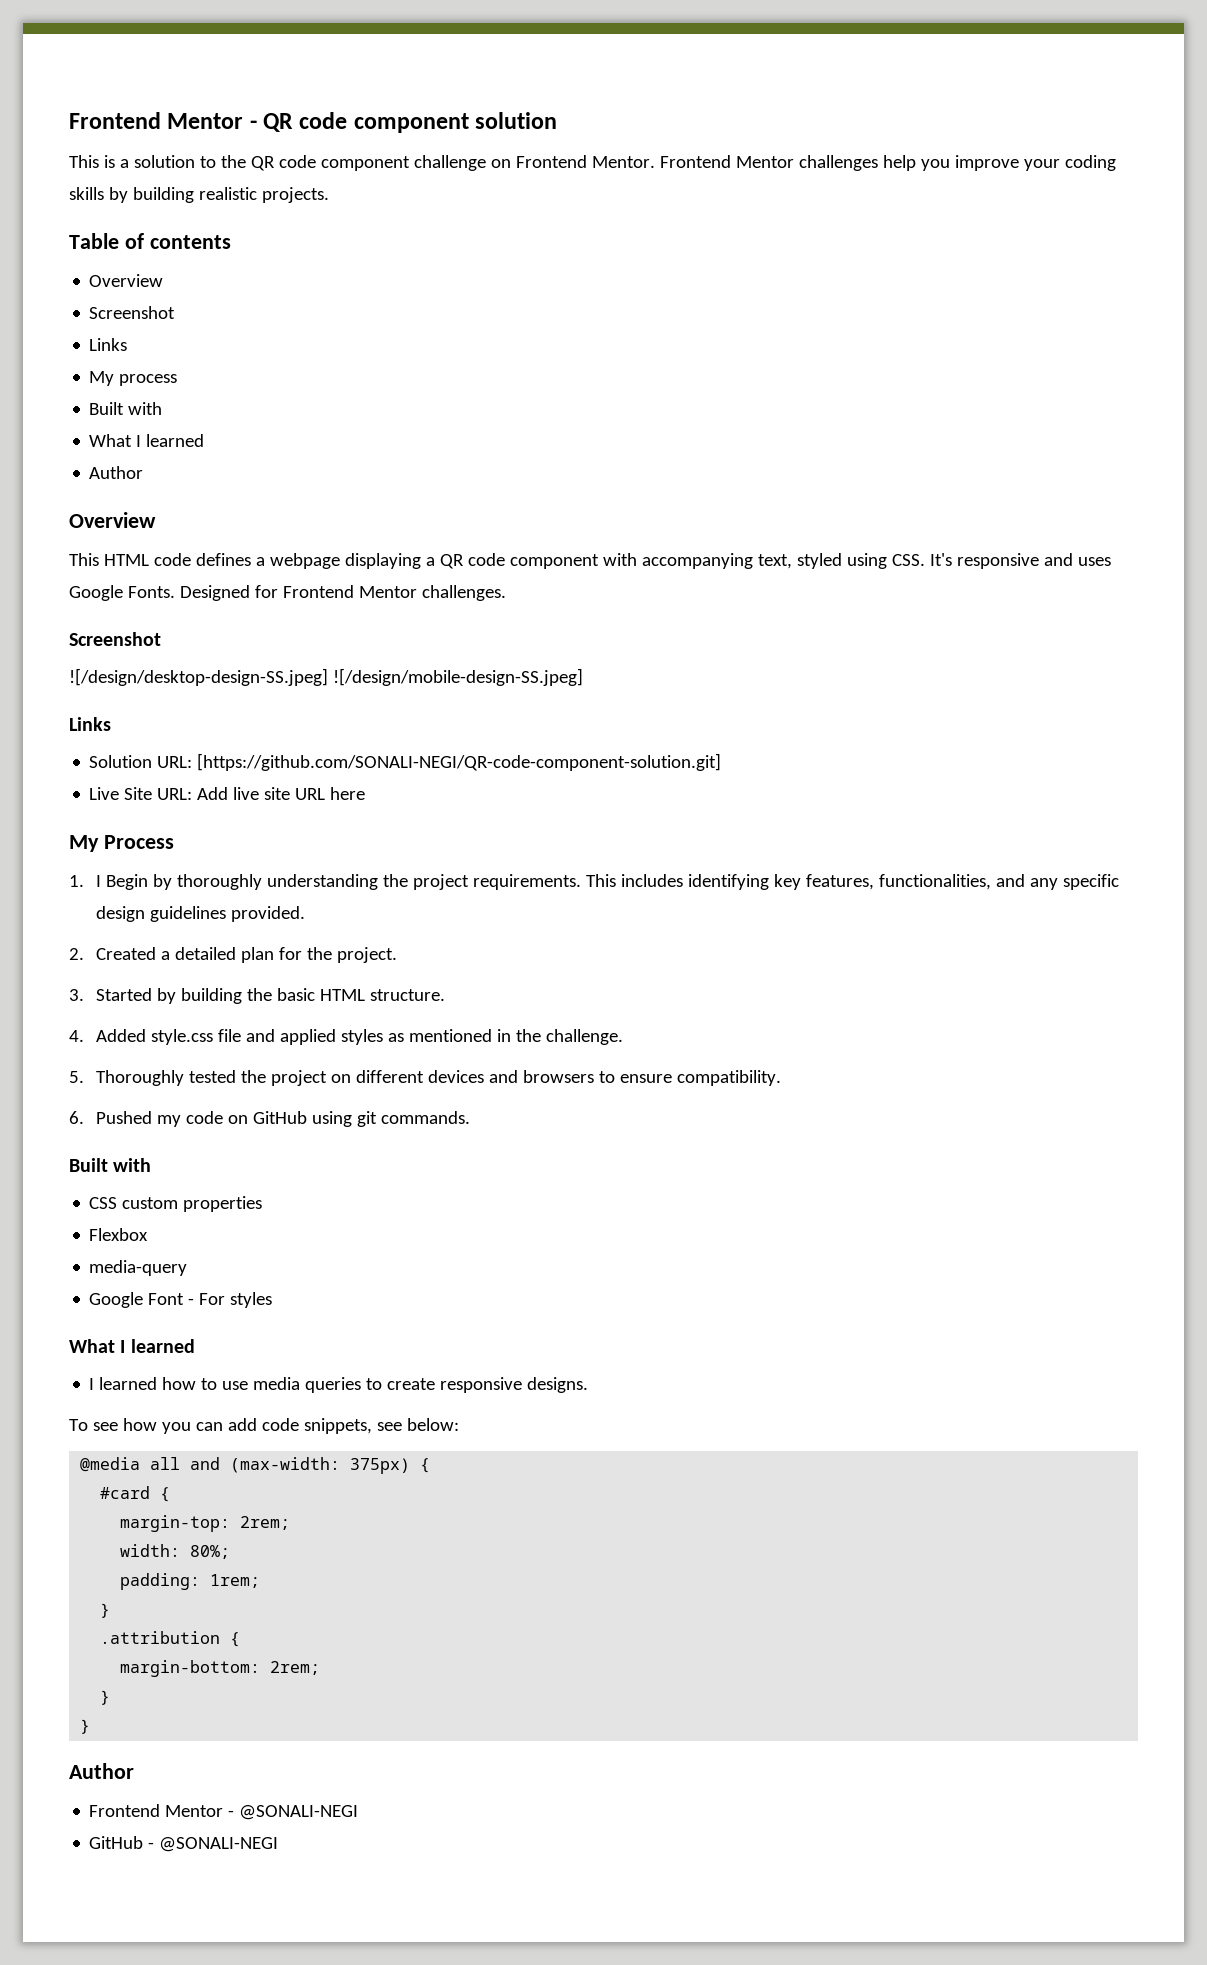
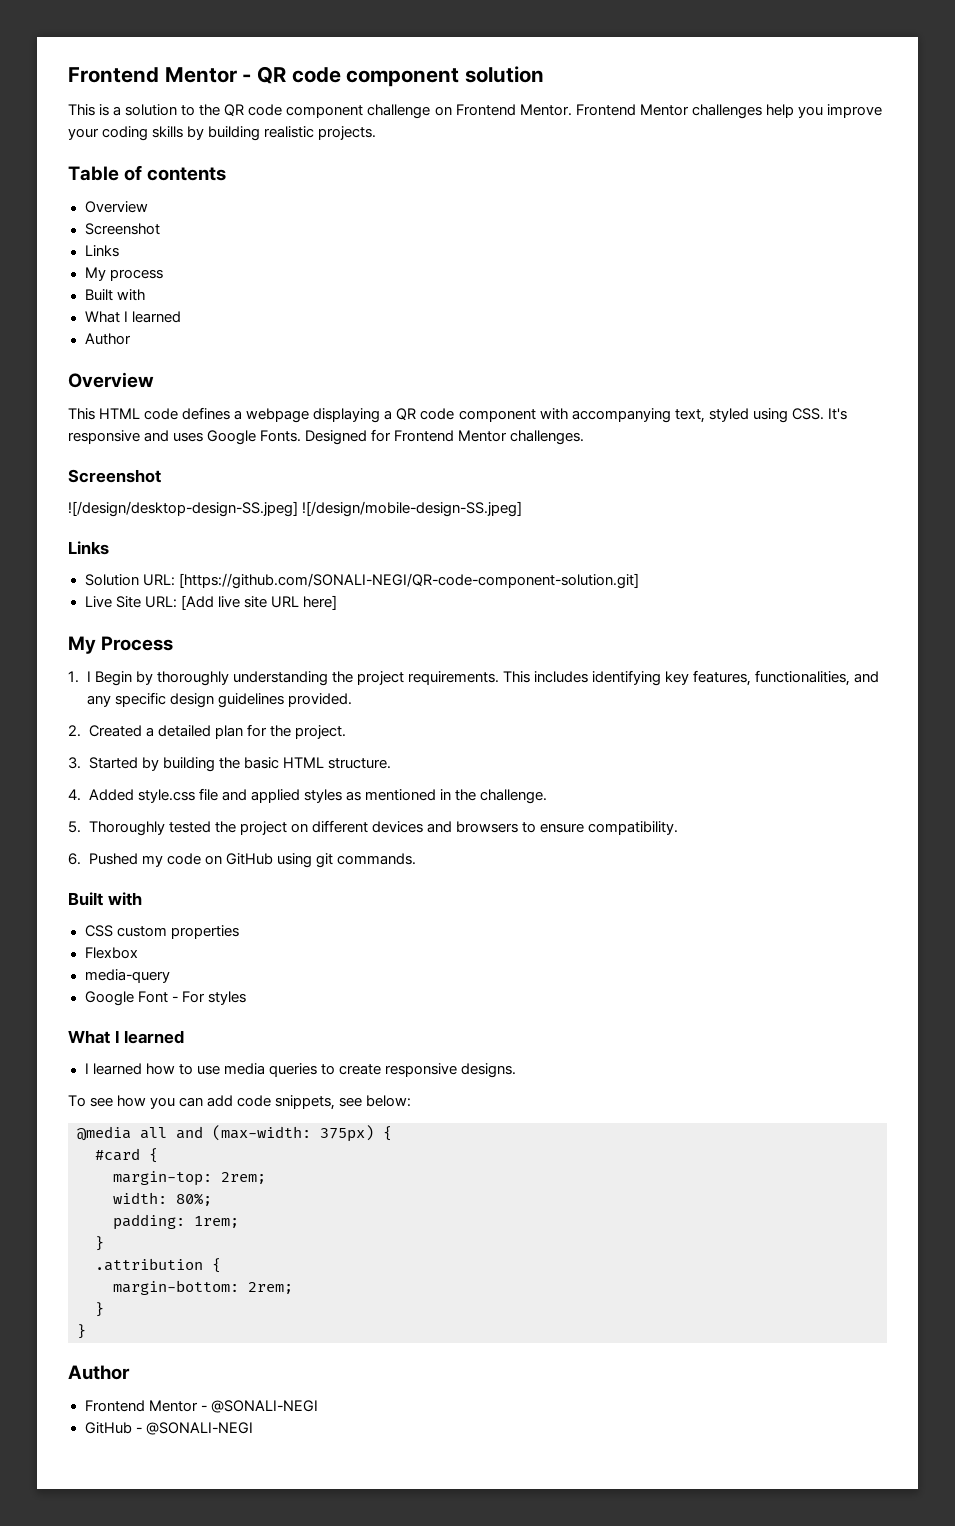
- Live Site URL: Add live site URL here
+ Live Site URL: [Add live site URL here]

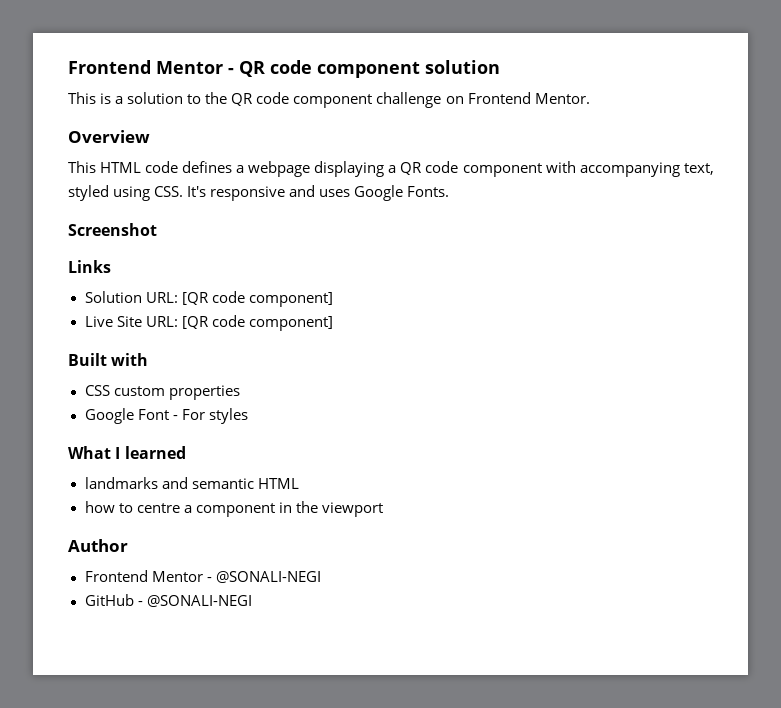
- Frontend Mentor challenges help you improve your coding skills by building realistic projects.
- Table of contents
- Overview
- Screenshot
- Links
- My process
- Built with
- What I learned
- Author
- This HTML code defines a webpage displaying a QR code component with accompanying text, styled using CSS. It's responsive and uses Google Fonts. Designed for Frontend Mentor challenges.
+ This HTML code defines a webpage displaying a QR code component with accompanying text, styled using CSS. It's responsive and uses Google Fonts.
  Screenshot
- ![/design/desktop-design-SS.jpeg] ![/design/mobile-design-SS.jpeg]
- Solution URL: [https://github.com/SONALI-NEGI/QR-code-component-solution.git]
+ Solution URL: [QR code component]
- Live Site URL: [Add live site URL here]
- My Process
- 1. I Begin by thoroughly understanding the project requirements. This includes identifying key features, functionalities, and any specific design guidelines provided.
- 2. Created a detailed plan for the project.
- 3. Started by building the basic HTML structure.
- 4. Added style.css file and applied styles as mentioned in the challenge.
- 5. Thoroughly tested the project on different devices and browsers to ensure compatibility.
- 6. Pushed my code on GitHub using git commands.
+ Live Site URL: [QR code component]
- Flexbox
- media-query
- I learned how to use media queries to create responsive designs.
- To see how you can add code snippets, see below:
- @media all and (max-width: 375px) {
- #card {
- margin-top: 2rem;
- width: 80%;
- padding: 1rem;
- }
- .attribution {
- margin-bottom: 2rem;
- }
- }
+ landmarks and semantic HTML
+ how to centre a component in the viewport

